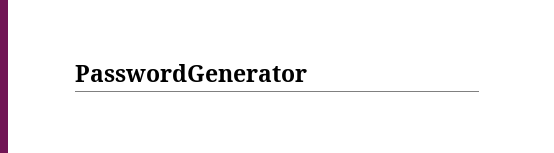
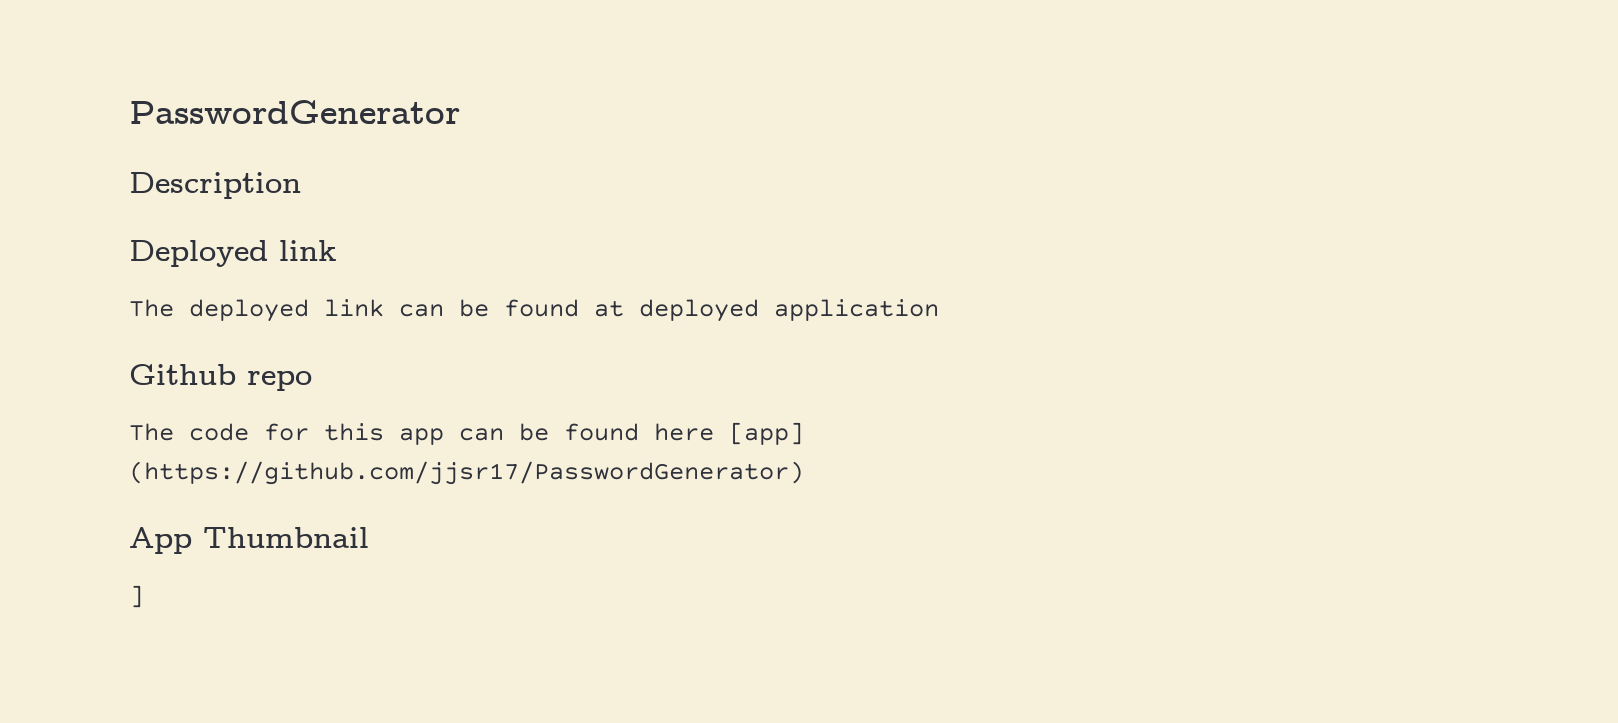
+ Description
+ Deployed link
+ The deployed link can be found at deployed application
+ Github repo
+ The code for this app can be found here [app] (https://github.com/jjsr17/PasswordGenerator)
+ App Thumbnail
+ ]

